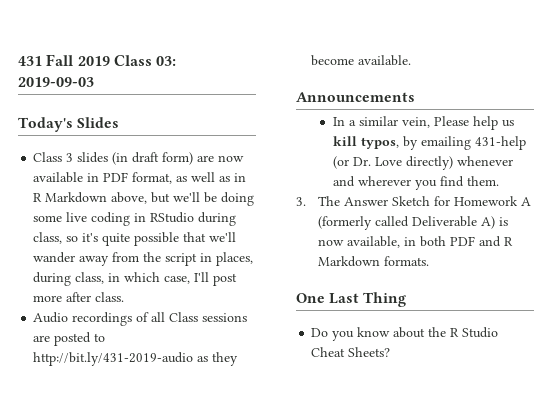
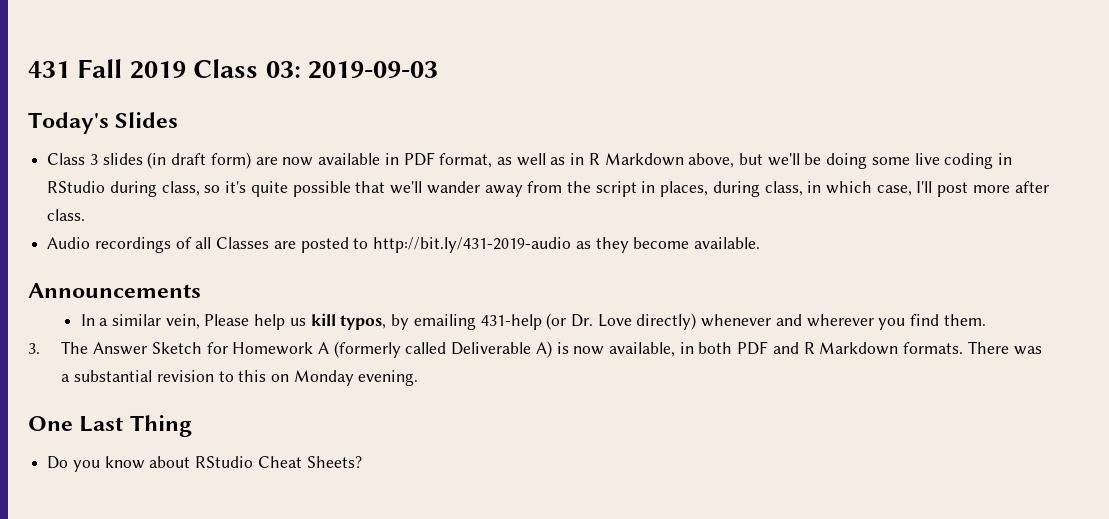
- Audio recordings of all Class sessions are posted to http://bit.ly/431-2019-audio as they become available.
+ Audio recordings of all Classes are posted to http://bit.ly/431-2019-audio as they become available.
+ There was a substantial revision to this on Monday evening.
- Do you know about the R Studio Cheat Sheets?
+ Do you know about RStudio Cheat Sheets?

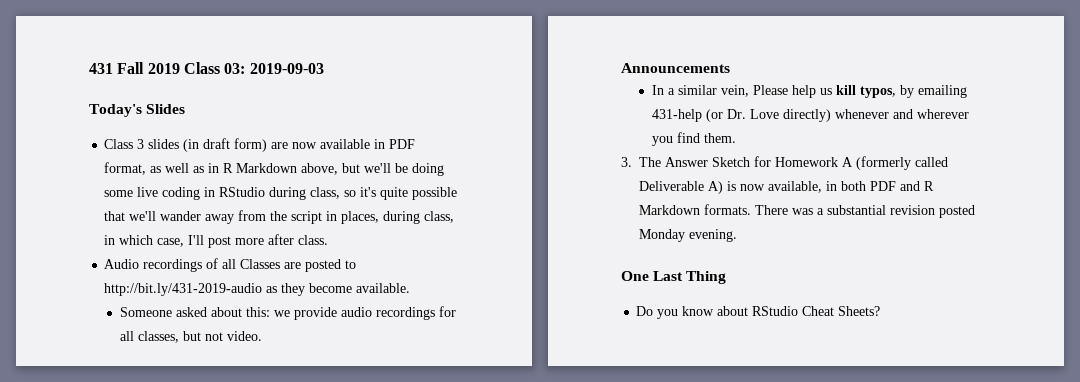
+ Someone asked about this: we provide audio recordings for all classes, but not video.
- There was a substantial revision to this on Monday evening.
+ There was a substantial revision posted Monday evening.

